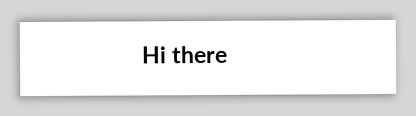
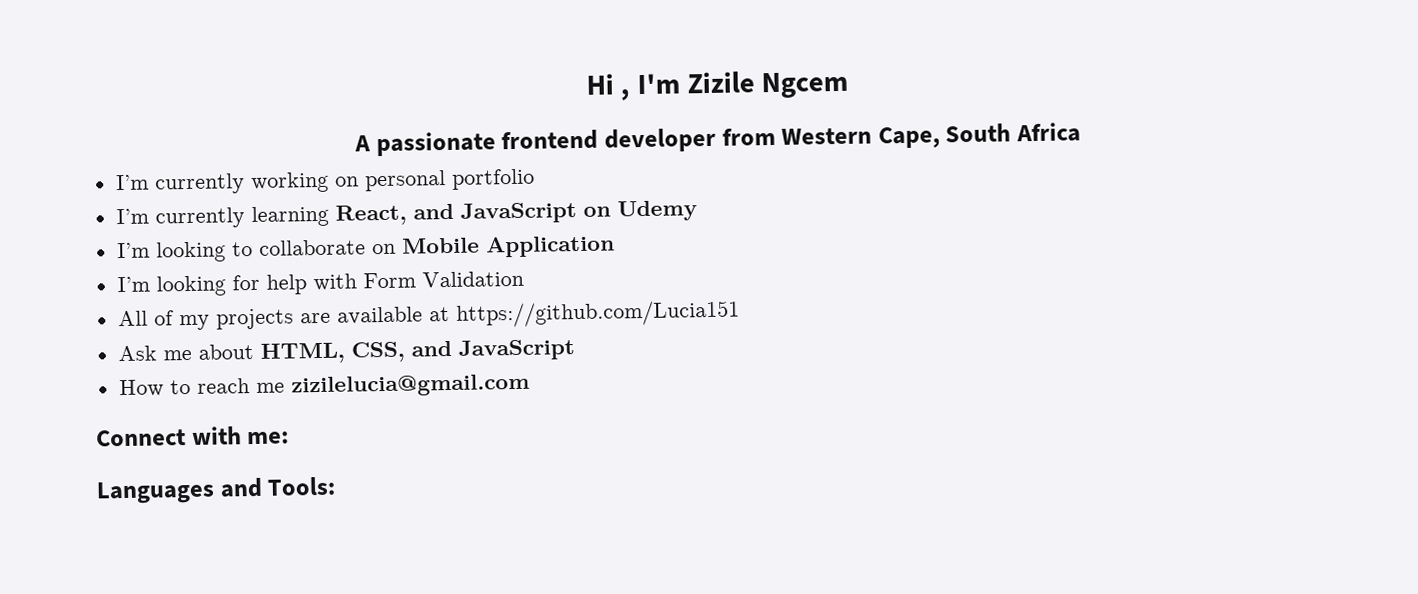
- Hi there
+ Hi , I'm Zizile Ngcem
+ A passionate frontend developer from Western Cape, South Africa
+ I’m currently working on personal portfolio
+ I’m currently learning React, and JavaScript on Udemy
+ I’m looking to collaborate on Mobile Application
+ I’m looking for help with Form Validation
+ All of my projects are available at https://github.com/Lucia151
+ Ask me about HTML, CSS, and JavaScript
+ How to reach me zizilelucia@gmail.com
+ Connect with me:
+ Languages and Tools:

